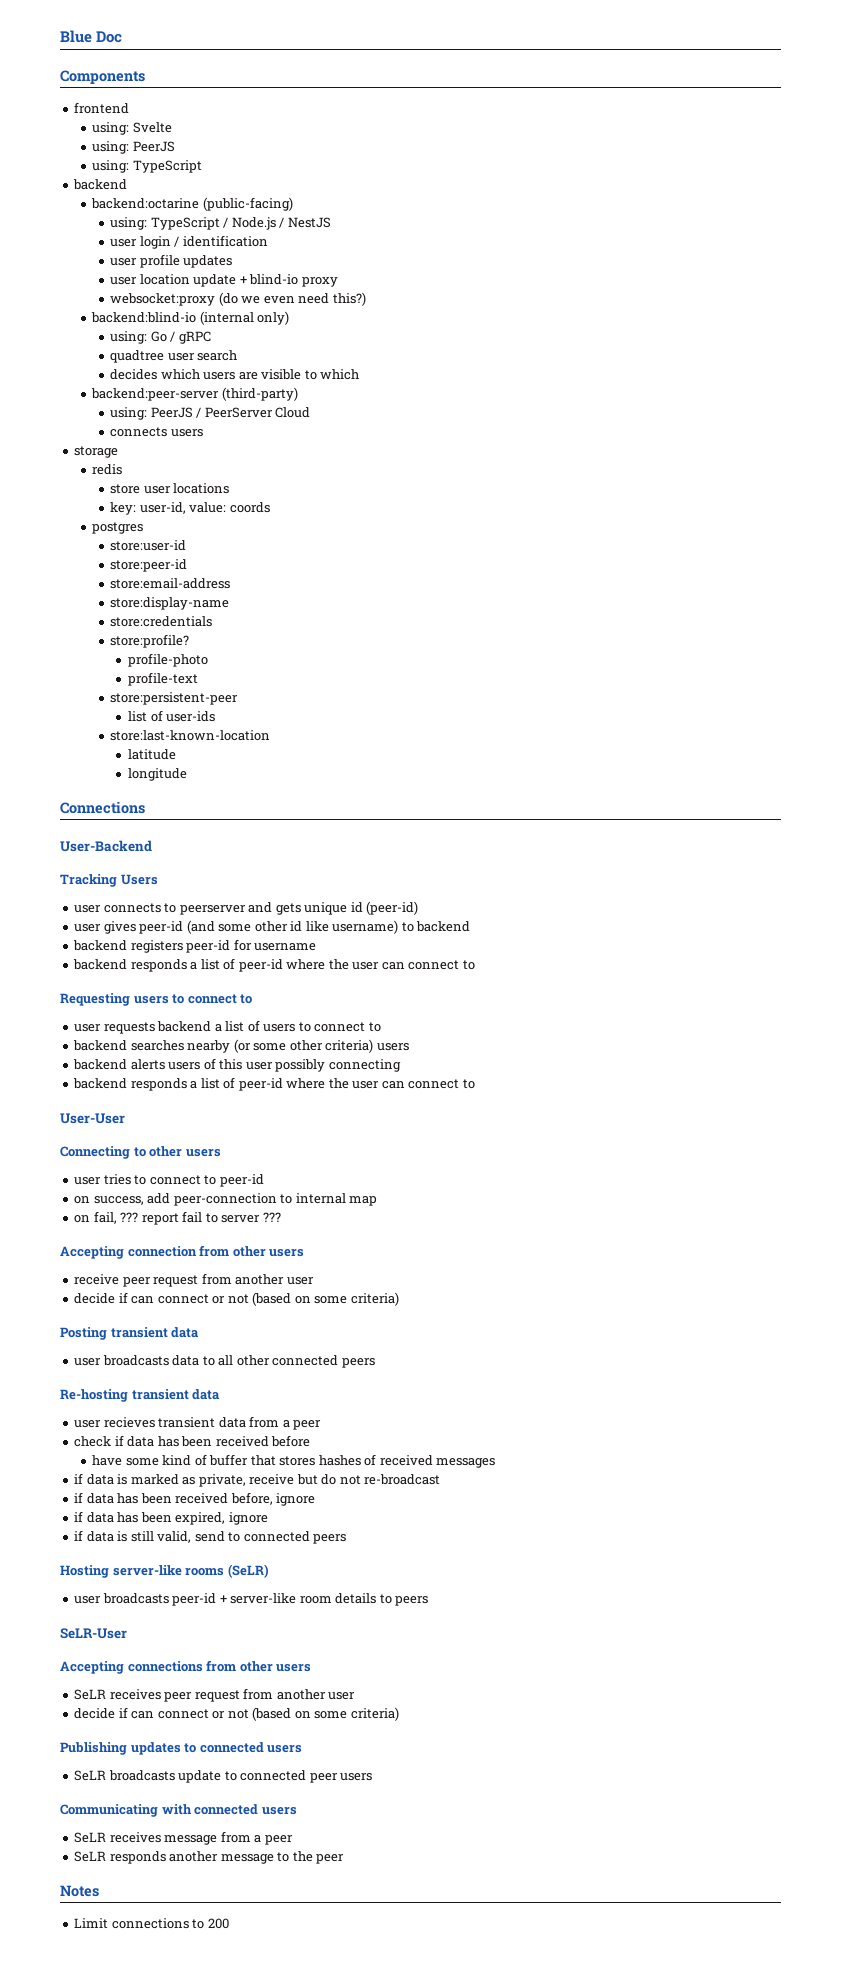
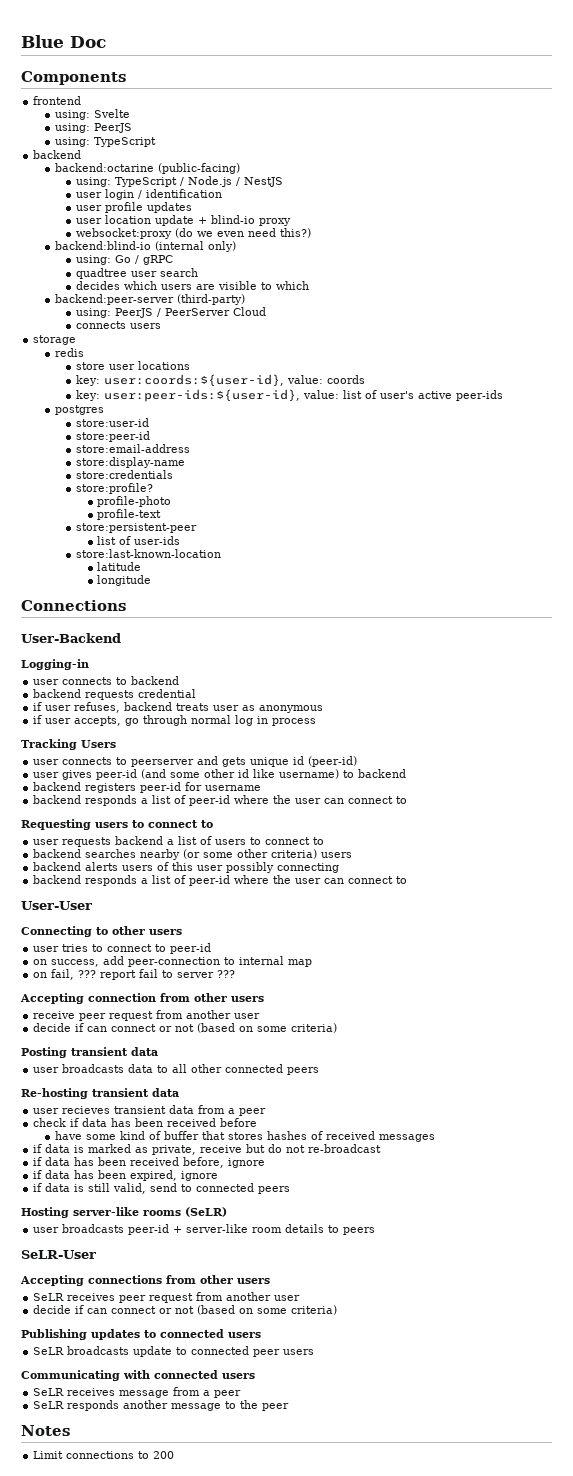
- key: user-id, value: coords
+ key: user:coords:${user-id}, value: coords
+ key: user:peer-ids:${user-id}, value: list of user's active peer-ids
+ Logging-in
+ user connects to backend
+ backend requests credential
+ if user refuses, backend treats user as anonymous
+ if user accepts, go through normal log in process

